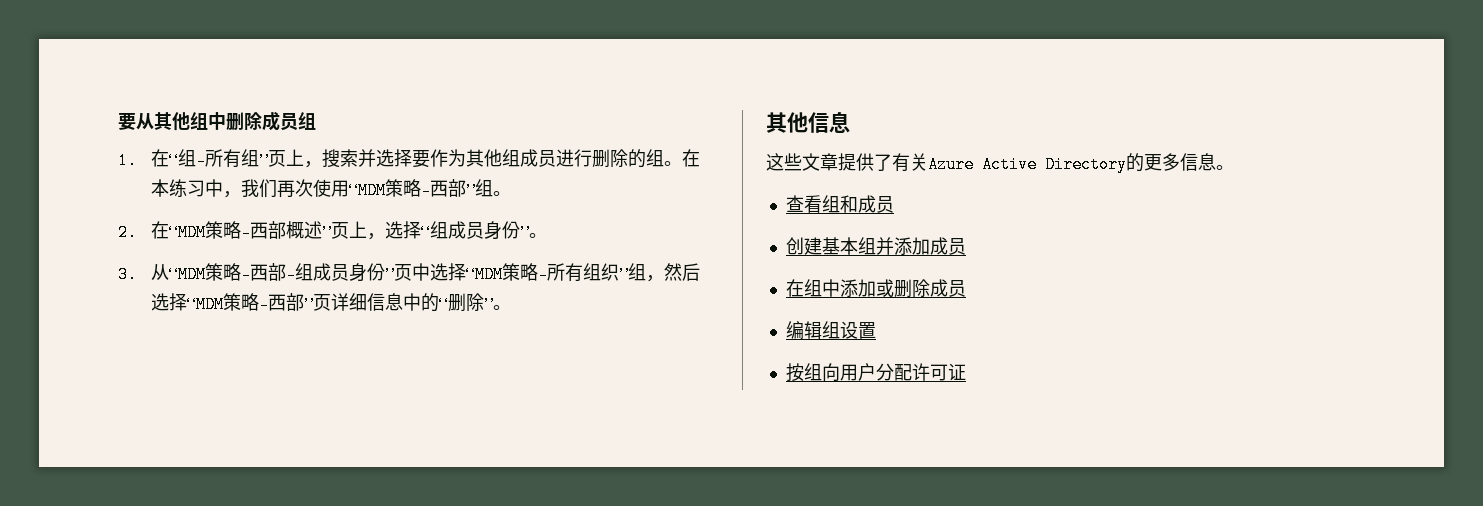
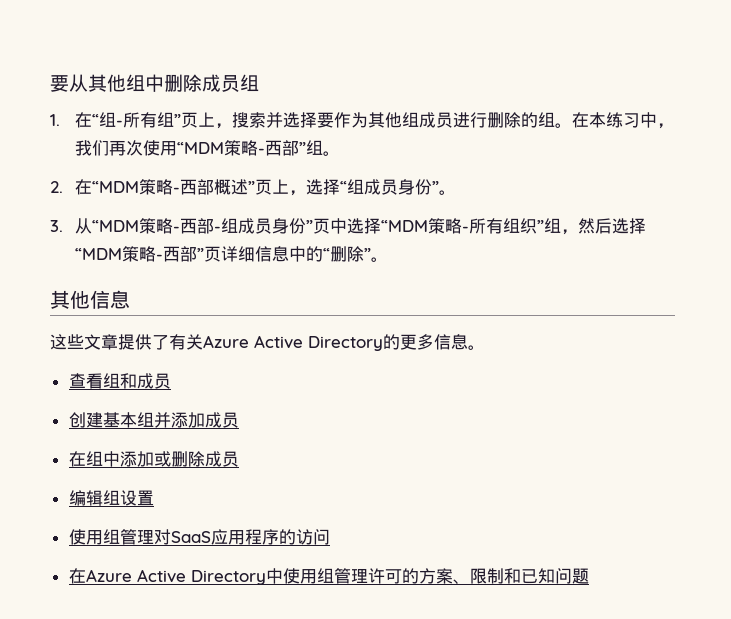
- 按组向用户分配许可证
+ 使用组管理对SaaS应用程序的访问
+ 在Azure Active Directory中使用组管理许可的方案、限制和已知问题

